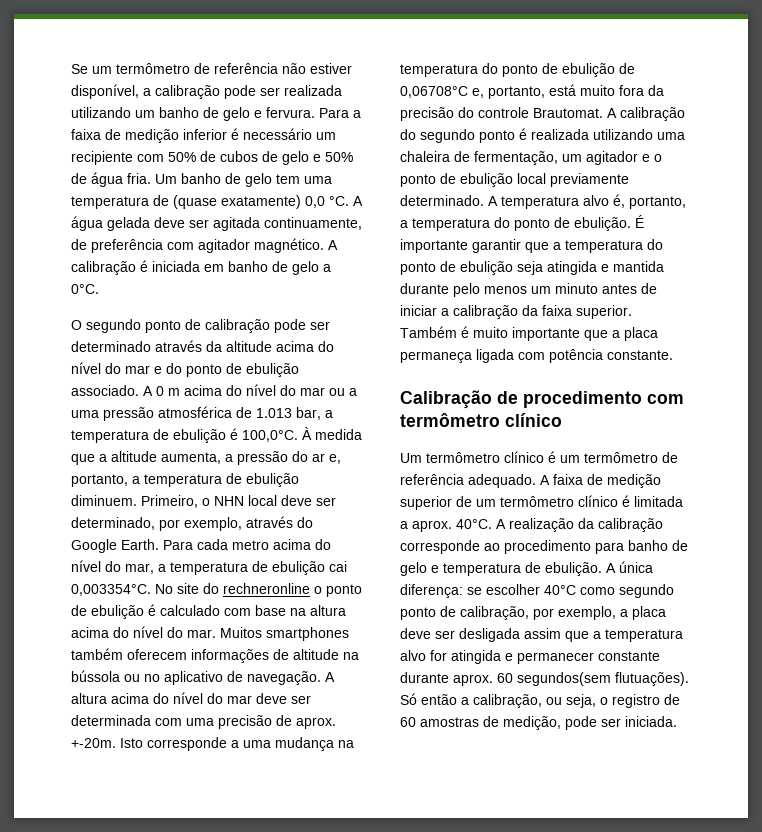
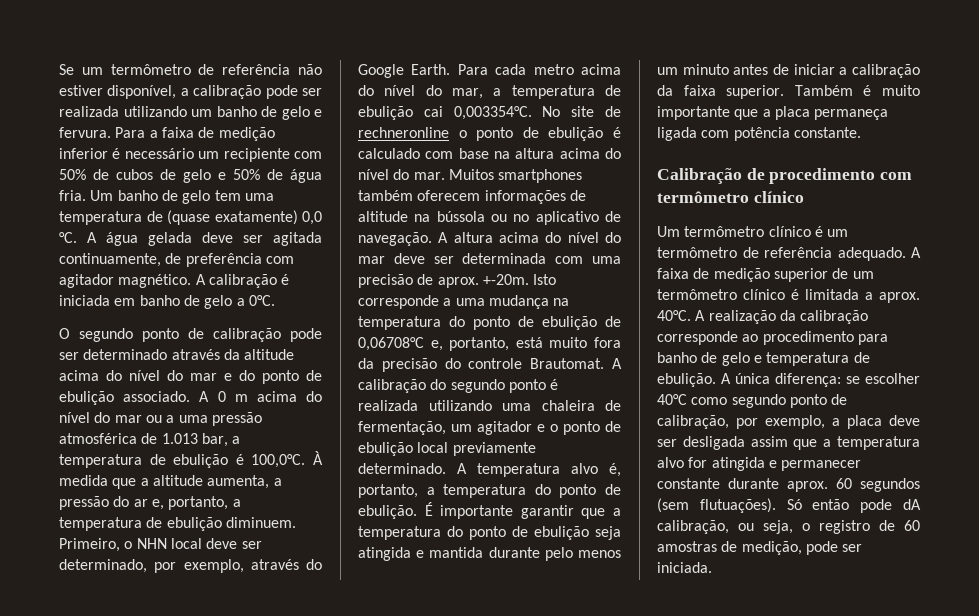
- No site do rechneronline o ponto de ebulição é calculado com base na altura acima do nível do mar.
+ No site de rechneronline o ponto de ebulição é calculado com base na altura acima do nível do mar.
- 60 segundos(sem flutuações).
+ 60 segundos (sem flutuações).
- Só então a calibração, ou seja, o registro de 60 amostras de medição, pode ser iniciada.
+ Só então pode dA calibração, ou seja, o registro de 60 amostras de medição, pode ser iniciada.

